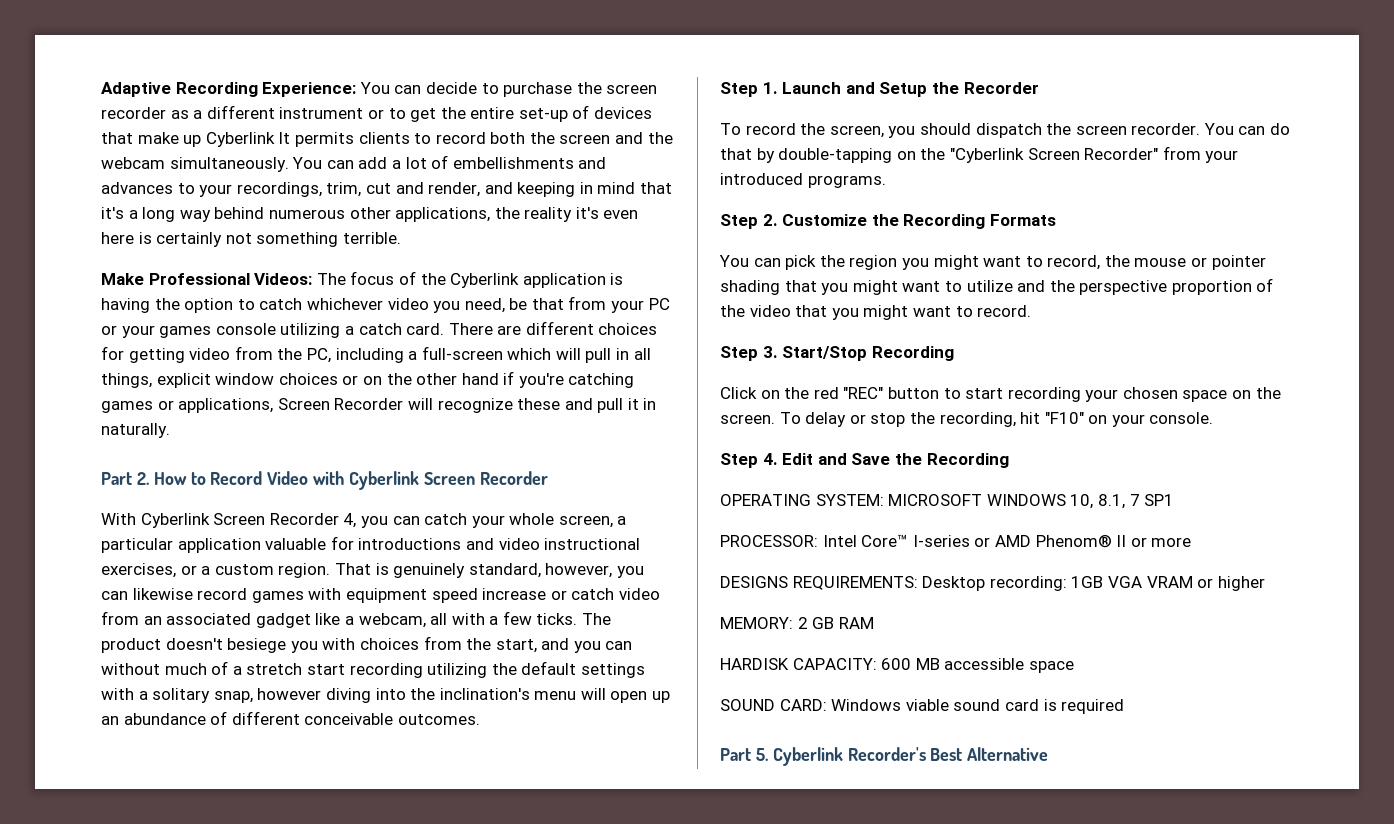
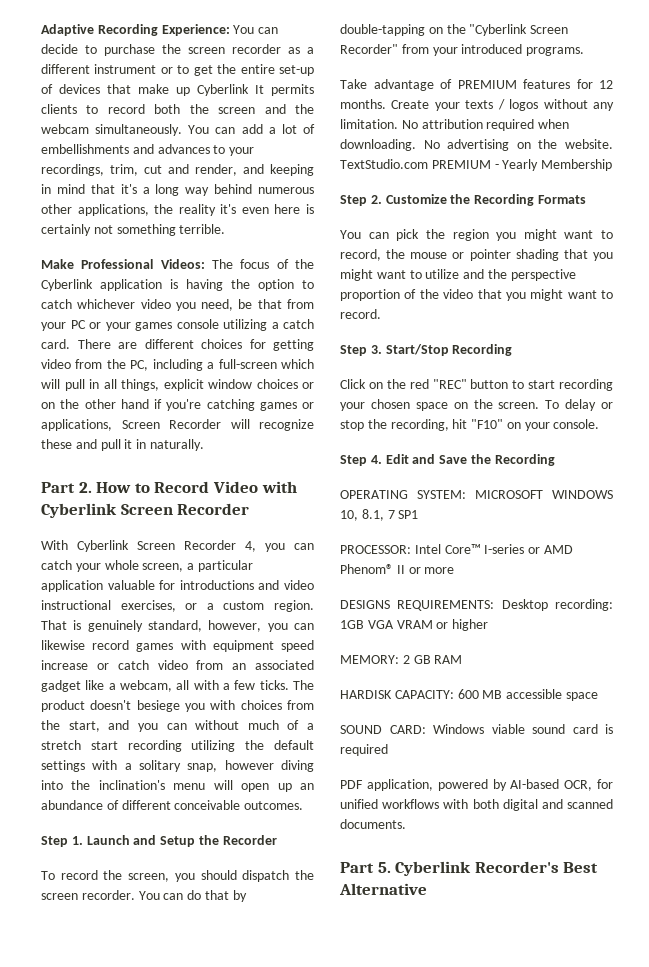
+ Take advantage of PREMIUM features for 12 months. Create your texts / logos without any limitation. No attribution required when downloading. No advertising on the website. TextStudio.com PREMIUM - Yearly Membership
+ PDF application, powered by AI-based OCR, for unified workflows with both digital and scanned documents.

